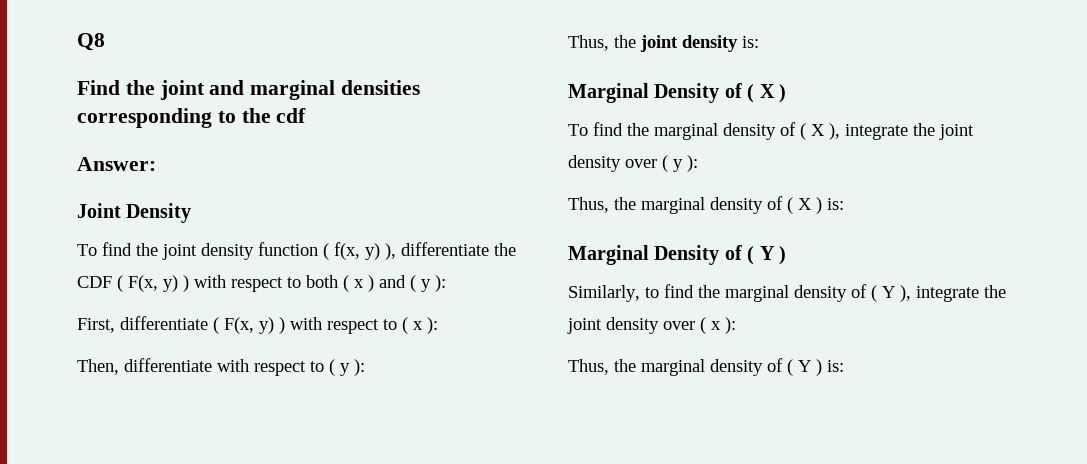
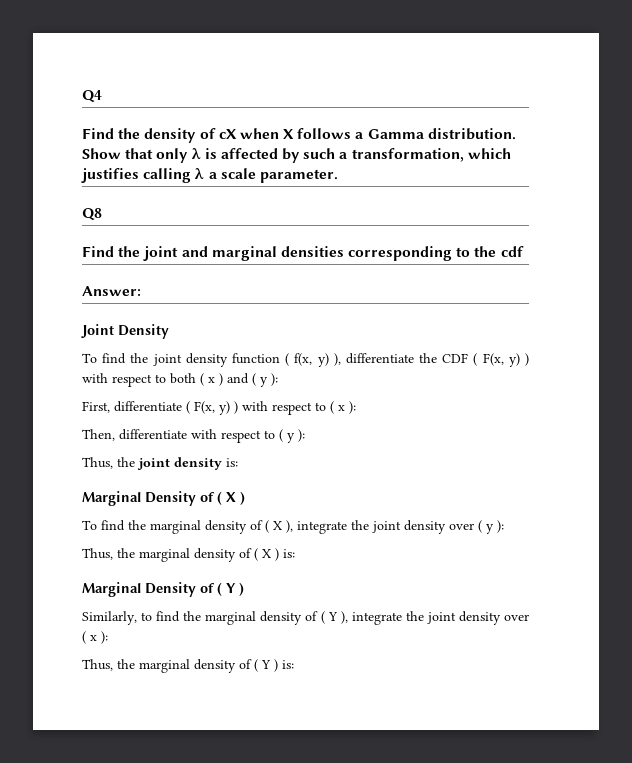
+ Q4
+ Find the density of cX when X follows a Gamma distribution. Show that only λ is affected by such a transformation, which justifies calling λ a scale parameter.

